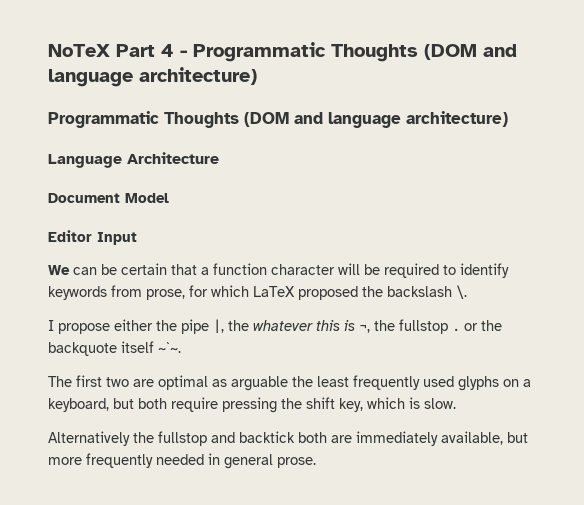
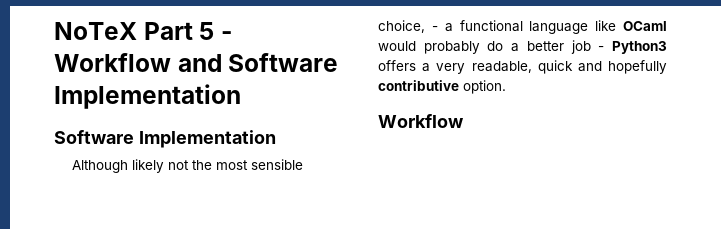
- NoTeX Part 4 - Programmatic Thoughts (DOM and language architecture)
- Programmatic Thoughts (DOM and language architecture)
- Language Architecture
- Document Model
- Editor Input
- We can be certain that a function character will be required to identify keywords from prose, for which LaTeX proposed the backslash \.
- I propose either the pipe |, the whatever this is ¬, the fullstop . or the backquote itself ~`~.
- The first two are optimal as arguable the least frequently used glyphs on a keyboard, but both require pressing the shift key, which is slow.
- Alternatively the fullstop and backtick both are immediately available, but more frequently needed in general prose.
+ NoTeX Part 5 - Workflow and Software Implementation
+ Software Implementation
+ Although likely not the most sensible choice, - a functional language like OCaml would probably do a better job - Python3 offers a very readable, quick and hopefully contributive option.
+ Workflow

